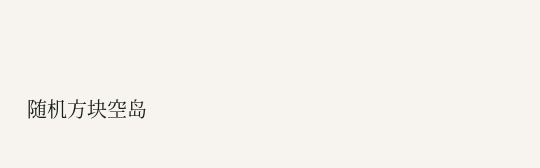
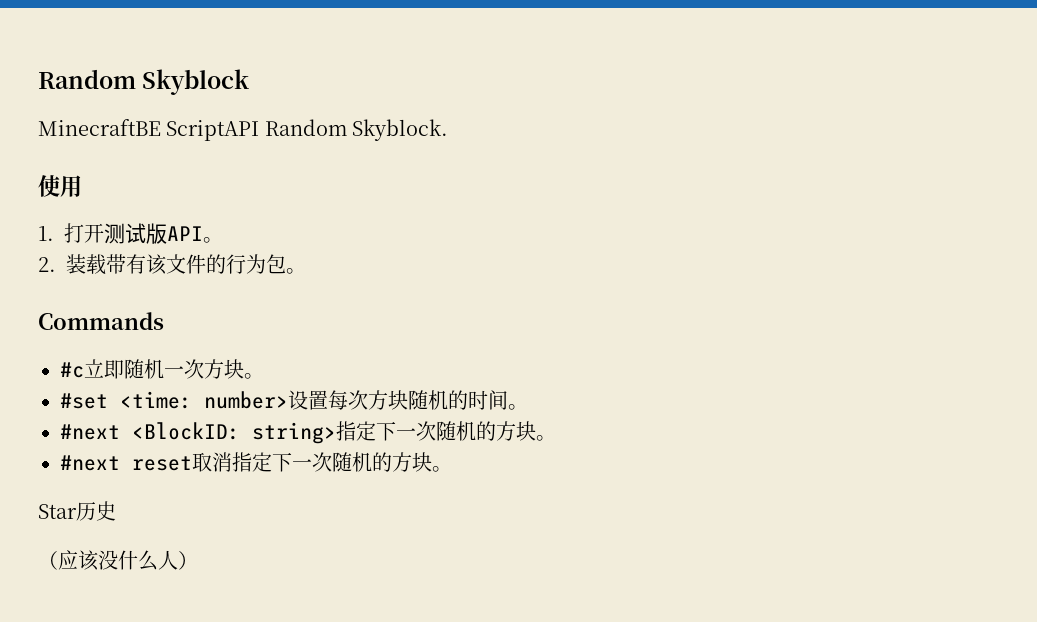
- 随机方块空岛
+ Random Skyblock
+ MinecraftBE ScriptAPI Random Skyblock.
+ 使用
+ 1.打开测试版API。
+ 2.装载带有该文件的行为包。
+ Commands
+ #c立即随机一次方块。
+ #set <time: number>设置每次方块随机的时间。
+ #next <BlockID: string>指定下一次随机的方块。
+ #next reset取消指定下一次随机的方块。
+ Star历史
+ （应该没什么人）

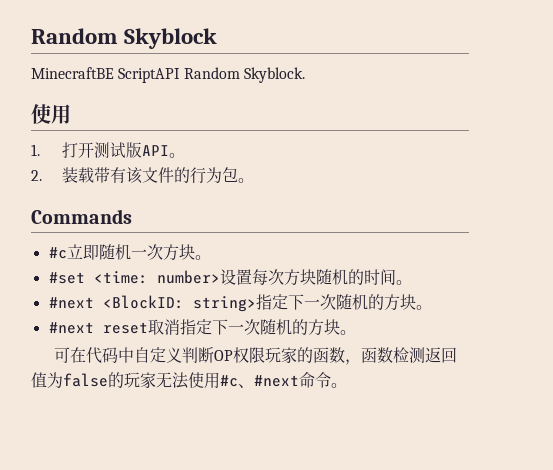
- Star历史
- （应该没什么人）
+ 可在代码中自定义判断OP权限玩家的函数，函数检测返回值为false的玩家无法使用#c、#next命令。

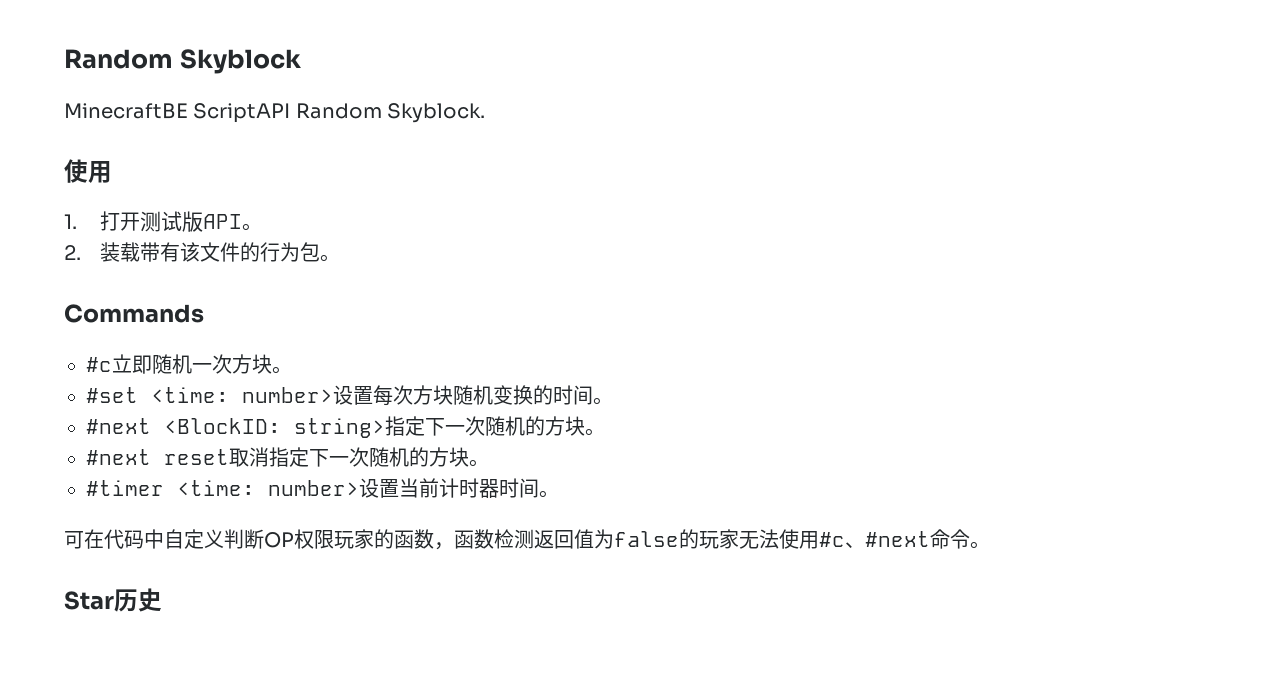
- #set <time: number>设置每次方块随机的时间。
+ #set <time: number>设置每次方块随机变换的时间。
+ #timer <time: number>设置当前计时器时间。
+ Star历史

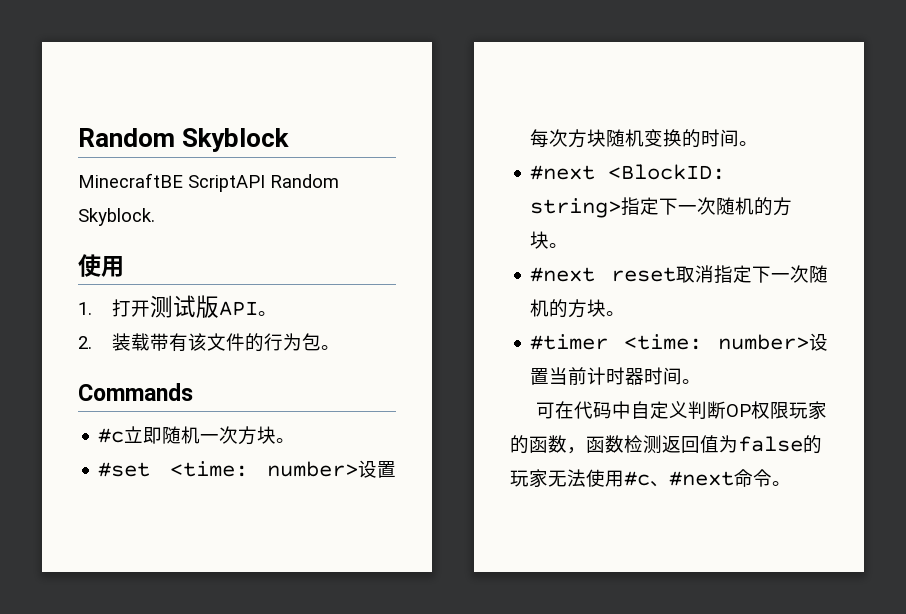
- Star历史

